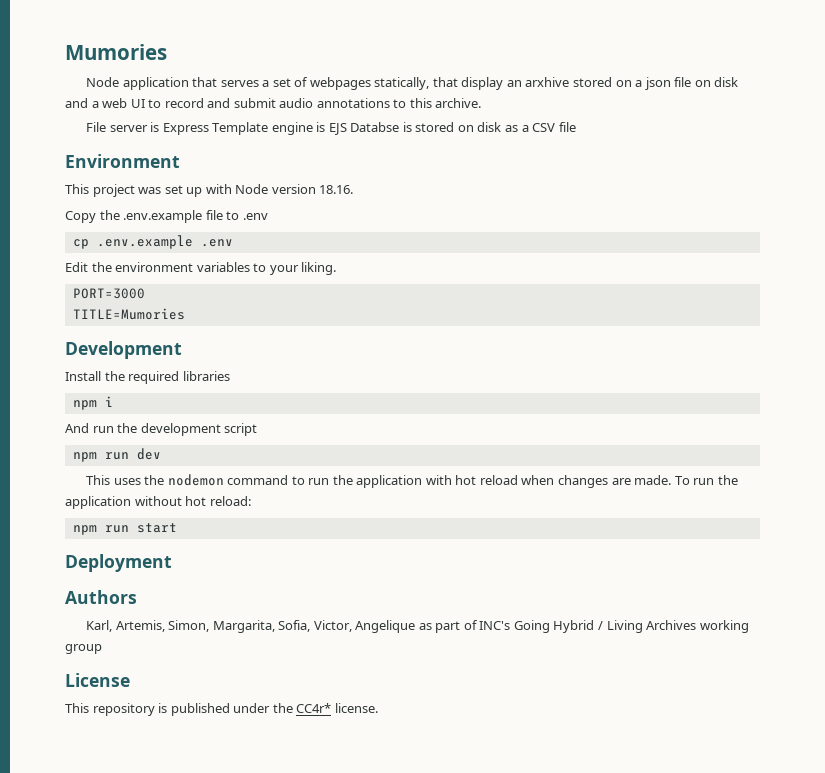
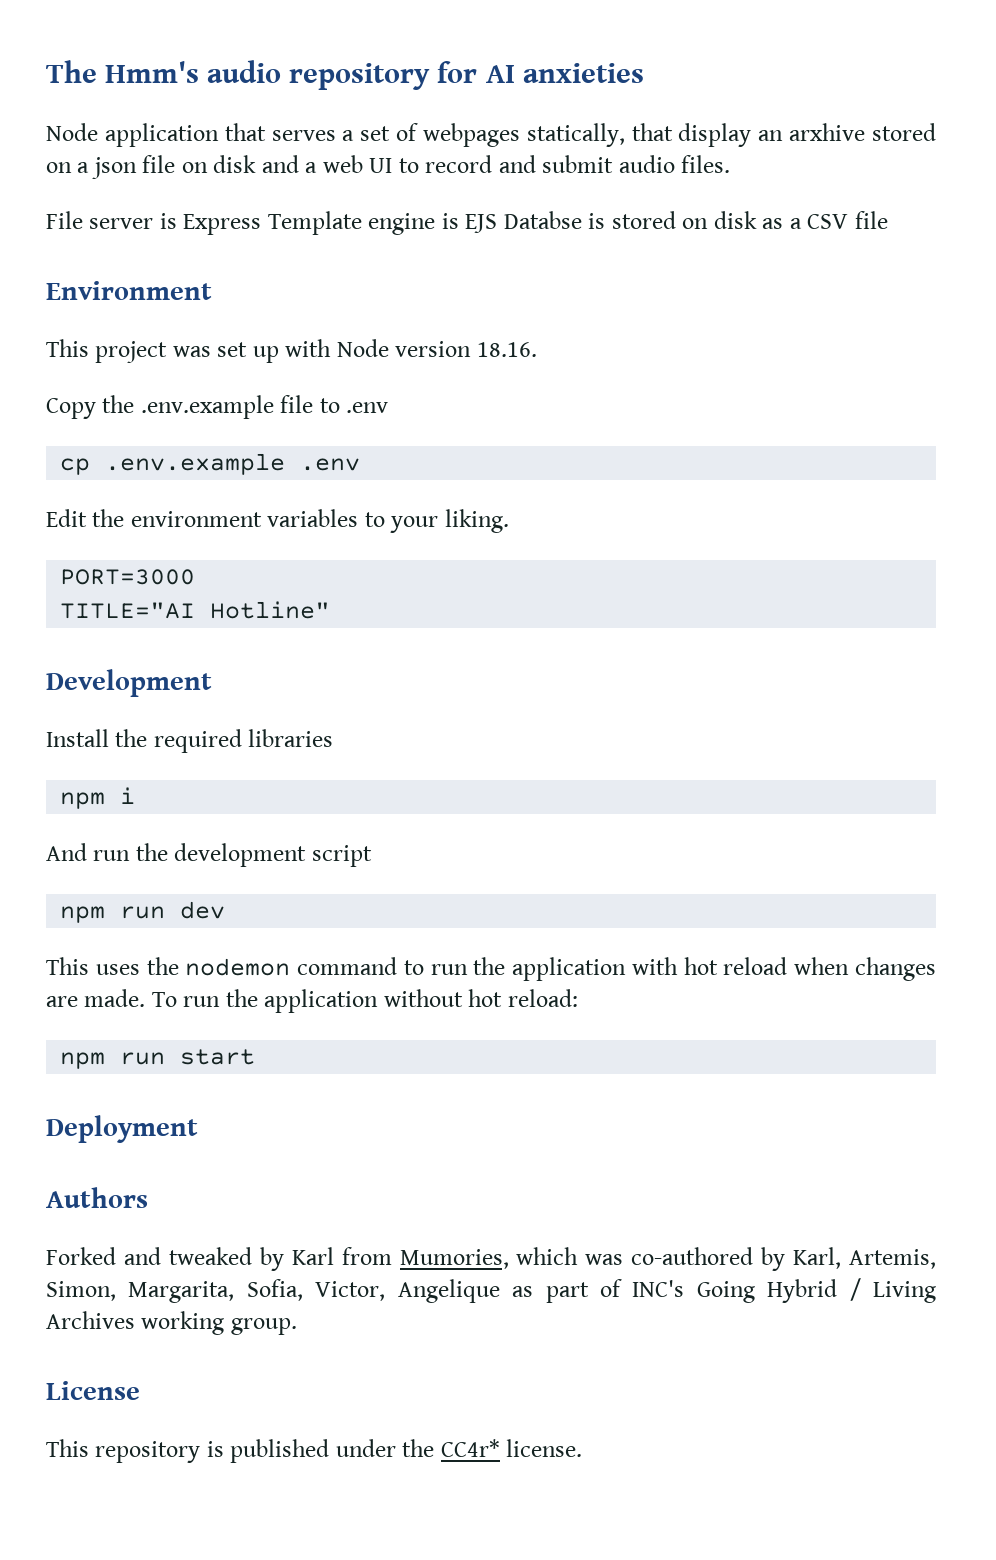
- Mumories
+ The Hmm's audio repository for AI anxieties
- Node application that serves a set of webpages statically, that display an arxhive stored on a json file on disk and a web UI to record and submit audio annotations to this archive.
+ Node application that serves a set of webpages statically, that display an arxhive stored on a json file on disk and a web UI to record and submit audio files.
- TITLE=Mumories
+ TITLE="AI Hotline"
- Karl, Artemis, Simon, Margarita, Sofia, Victor, Angelique as part of INC's Going Hybrid / Living Archives working group
+ Forked and tweaked by Karl from Mumories, which was co-authored by Karl, Artemis, Simon, Margarita, Sofia, Victor, Angelique as part of INC's Going Hybrid / Living Archives working group.

